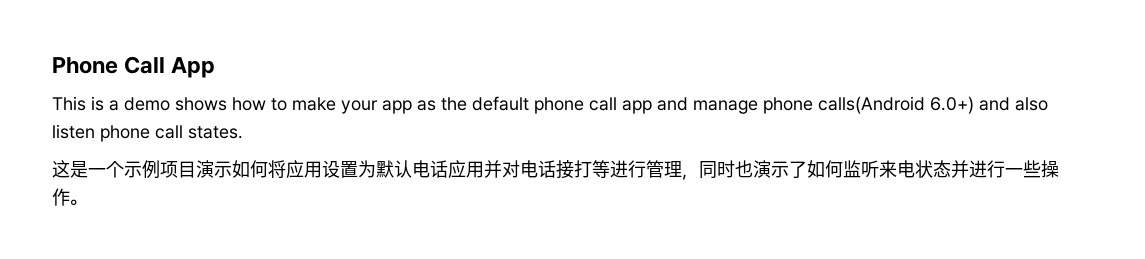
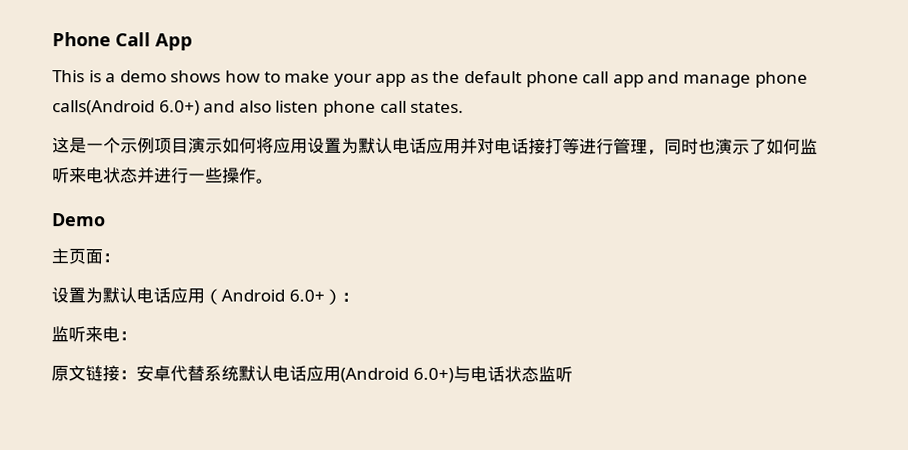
+ Demo
+ 主页面：
+ 设置为默认电话应用（Android 6.0+）：
+ 监听来电：
+ 原文链接：安卓代替系统默认电话应用(Android 6.0+)与电话状态监听

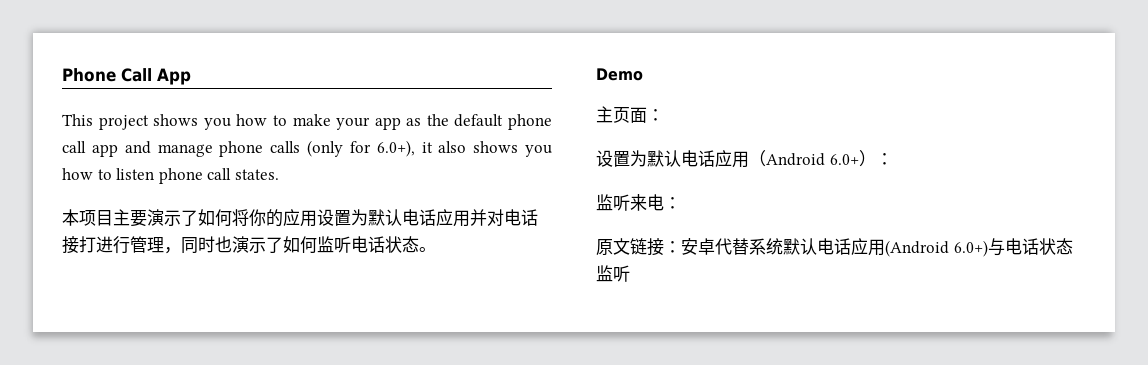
- This is a demo shows how to make your app as the default phone call app and manage phone calls(Android 6.0+) and also listen phone call states.
- 这是一个示例项目演示如何将应用设置为默认电话应用并对电话接打等进行管理，同时也演示了如何监听来电状态并进行一些操作。
+ This project shows you how to make your app as the default phone call app and manage phone calls (only for 6.0+), it also shows you how to listen phone call states.
+ 本项目主要演示了如何将你的应用设置为默认电话应用并对电话接打进行管理，同时也演示了如何监听电话状态。

